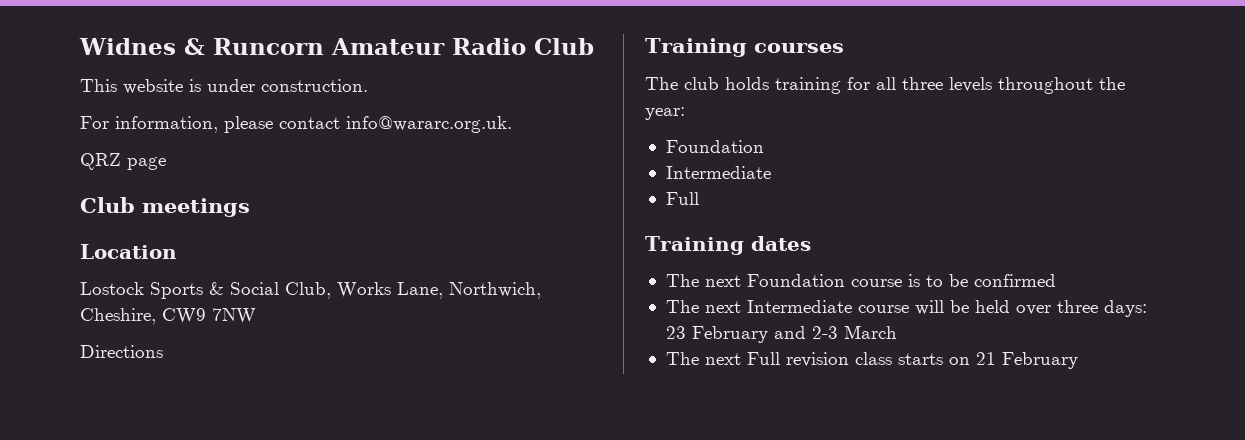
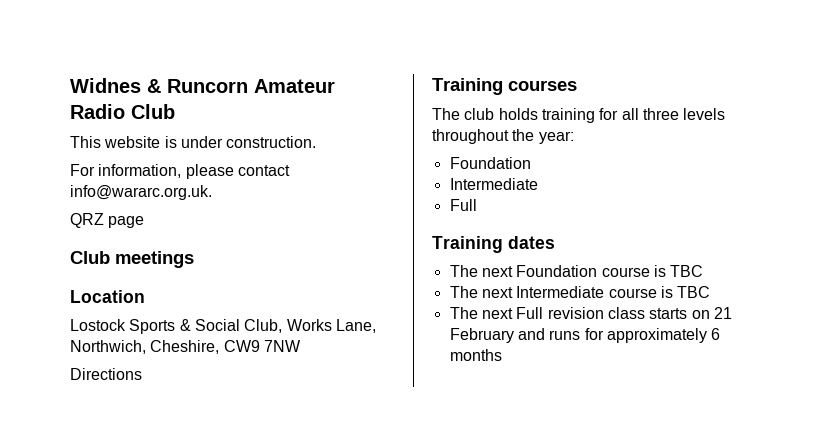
- The next Foundation course is to be confirmed
+ The next Foundation course is TBC
- The next Intermediate course will be held over three days: 23 February and 2-3 March
+ The next Intermediate course is TBC
- The next Full revision class starts on 21 February
+ The next Full revision class starts on 21 February and runs for approximately 6 months

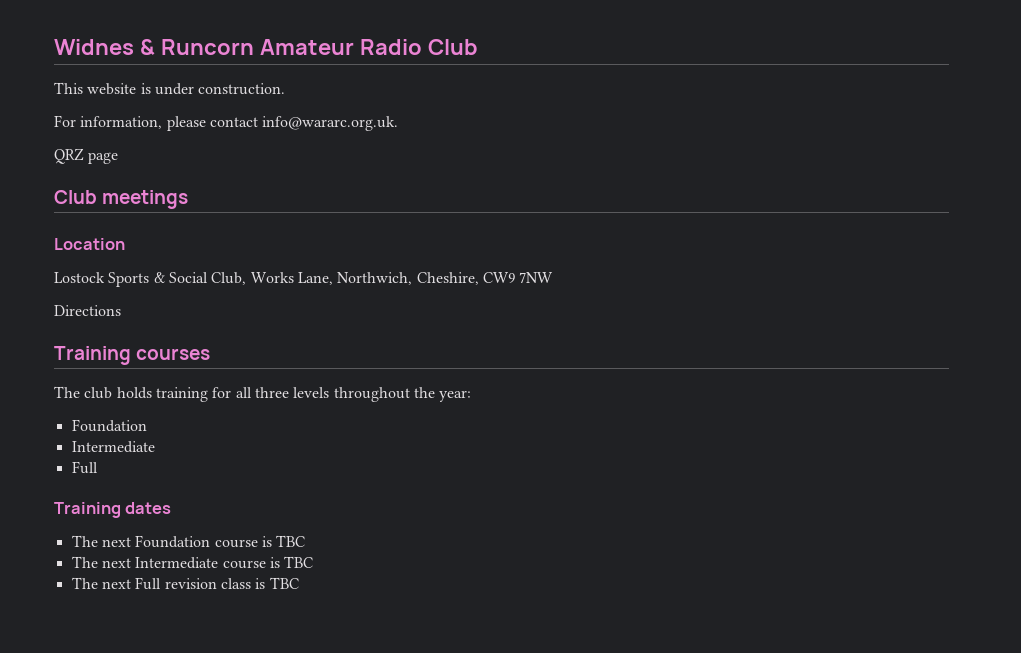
- The next Full revision class starts on 21 February and runs for approximately 6 months
+ The next Full revision class is TBC

